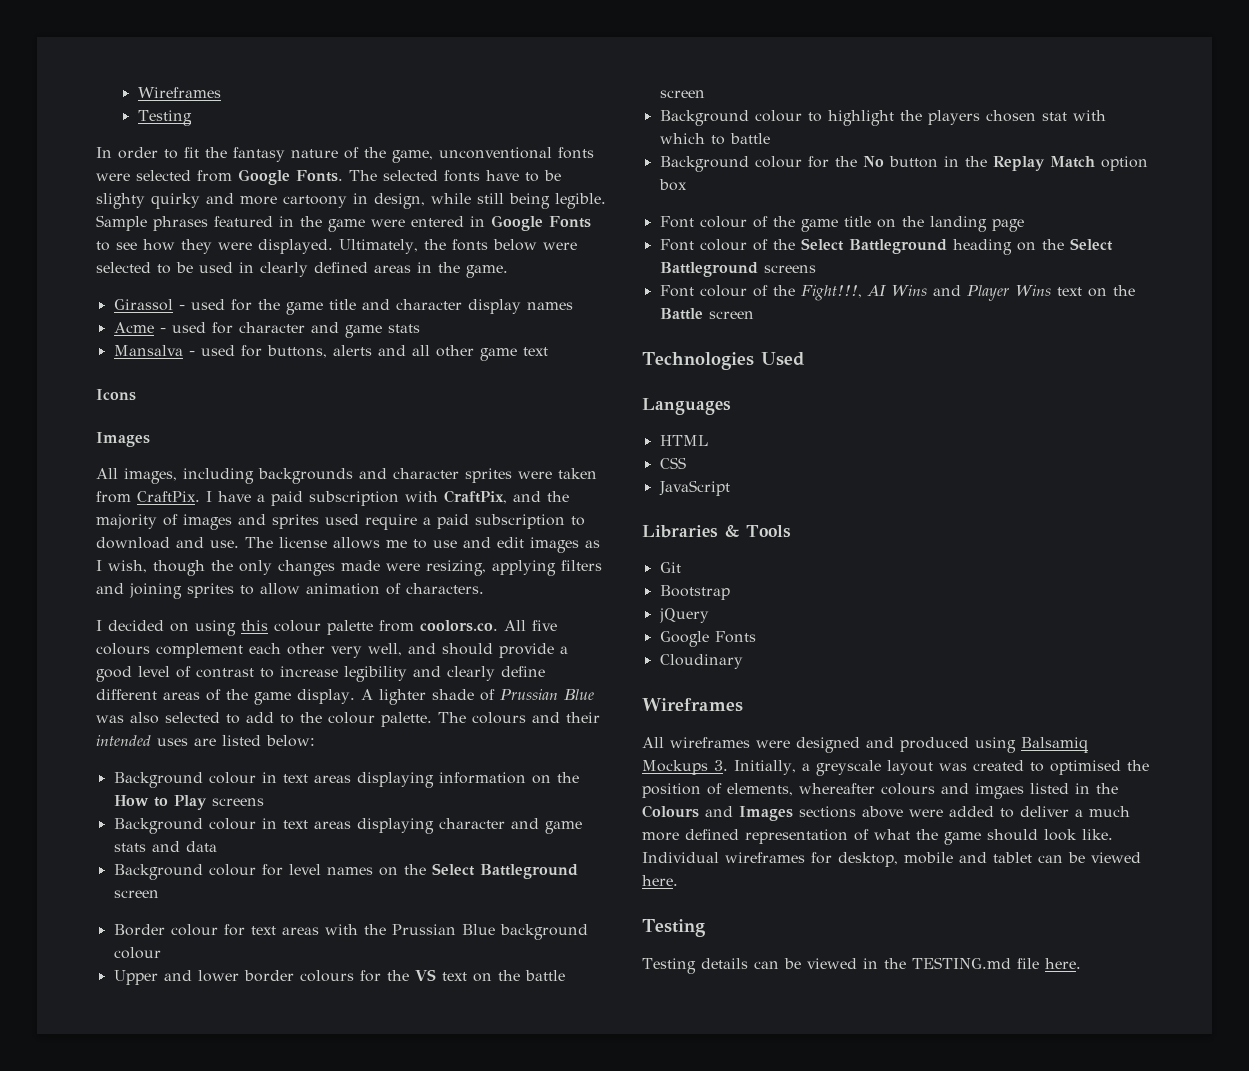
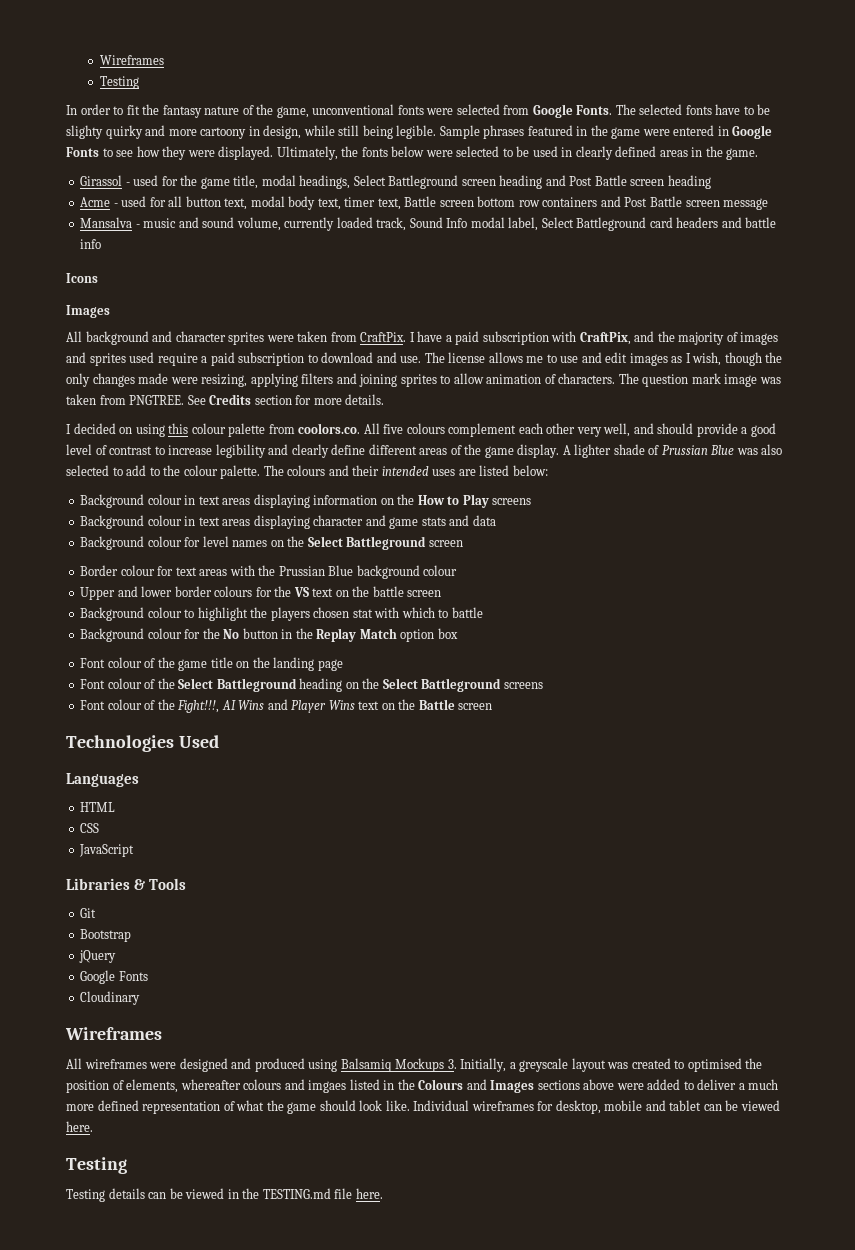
- Girassol - used for the game title and character display names
- Acme - used for character and game stats
- Mansalva - used for buttons, alerts and all other game text
+ Girassol - used for the game title, modal headings, Select Battleground screen heading and Post Battle screen heading
+ Acme - used for all button text, modal body text, timer text, Battle screen bottom row containers and Post Battle screen message
+ Mansalva - music and sound volume, currently loaded track, Sound Info modal label, Select Battleground card headers and battle info
- All images, including backgrounds and character sprites were taken from CraftPix.
+ All background and character sprites were taken from CraftPix.
+ The question mark image was taken from PNGTREE. See Credits section for more details.

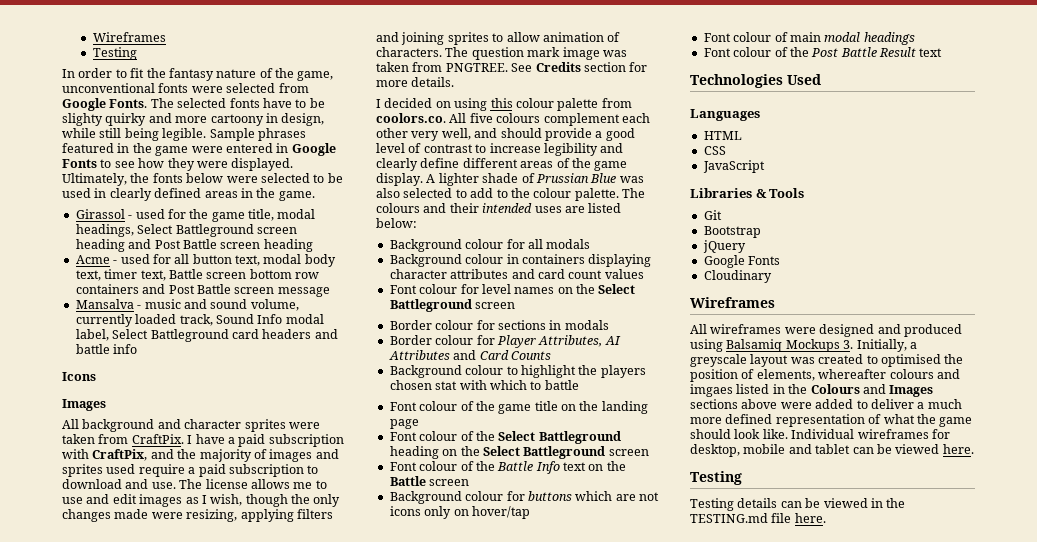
- Background colour in text areas displaying information on the How to Play screens
- Background colour in text areas displaying character and game stats and data
- Background colour for level names on the Select Battleground screen
+ Background colour for all modals
+ Background colour in containers displaying character attributes and card count values
+ Font colour for level names on the Select Battleground screen
- Border colour for text areas with the Prussian Blue background colour
- Upper and lower border colours for the VS text on the battle screen
+ Border colour for sections in modals
+ Border colour for Player Attributes, AI Attributes and Card Counts
- Background colour for the No button in the Replay Match option box
- Font colour of the Select Battleground heading on the Select Battleground screens
- Font colour of the Fight!!!, AI Wins and Player Wins text on the Battle screen
+ Font colour of the Select Battleground heading on the Select Battleground screen
+ Font colour of the Battle Info text on the Battle screen
+ Background colour for buttons which are not icons only on hover/tap
+ Font colour of main modal headings
+ Font colour of the Post Battle Result text

